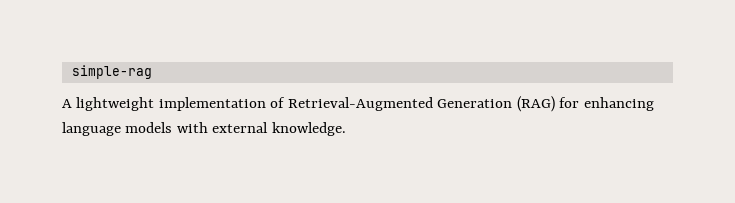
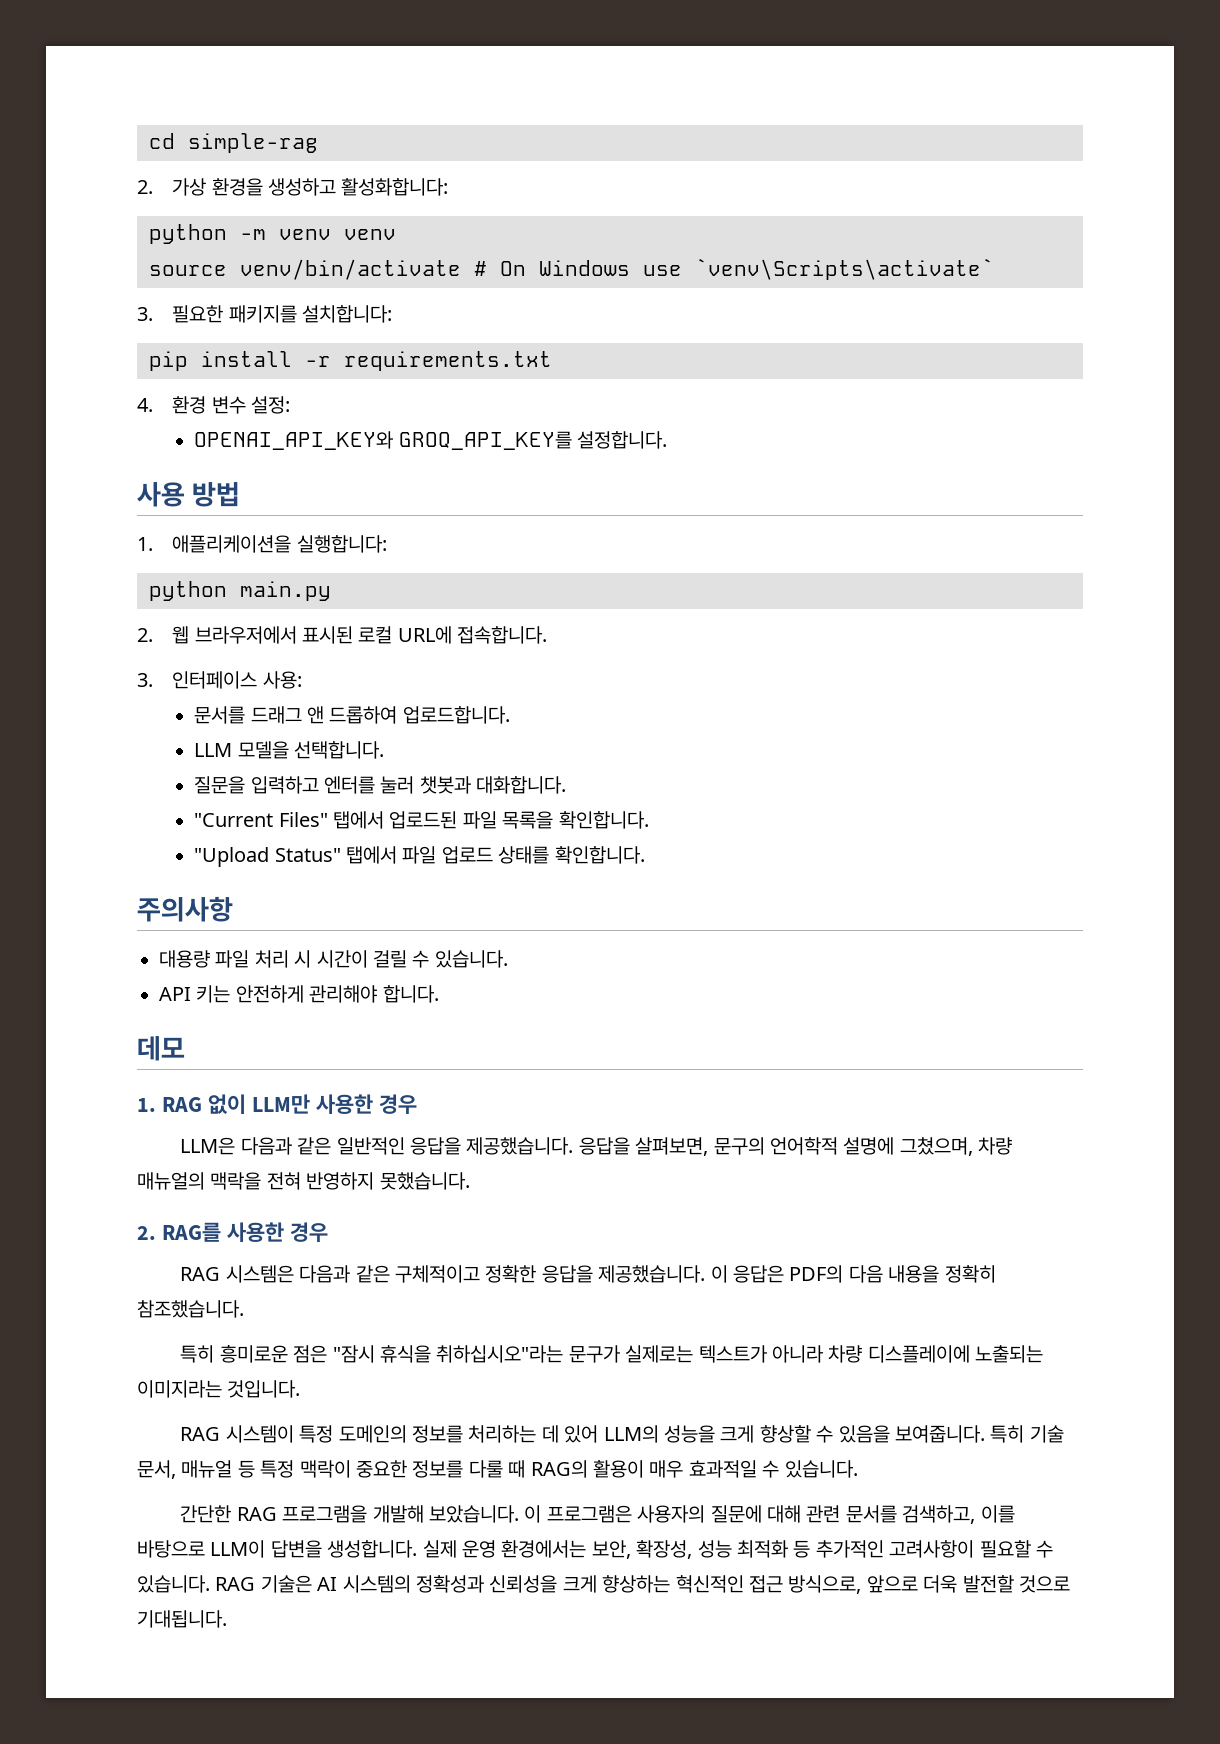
- simple-rag
+ cd simple-rag
- A lightweight implementation of Retrieval-Augmented Generation (RAG) for enhancing language models with external knowledge.
+ 2. 가상 환경을 생성하고 활성화합니다:
+ python -m venv venv
+ source venv/bin/activate # On Windows use `venv\Scripts\activate`
+ 3. 필요한 패키지를 설치합니다:
+ pip install -r requirements.txt
+ 4. 환경 변수 설정:
+ OPENAI_API_KEY와 GROQ_API_KEY를 설정합니다.
+ 사용 방법
+ 1. 애플리케이션을 실행합니다:
+ python main.py
+ 2. 웹 브라우저에서 표시된 로컬 URL에 접속합니다.
+ 3. 인터페이스 사용:
+ 문서를 드래그 앤 드롭하여 업로드합니다.
+ LLM 모델을 선택합니다.
+ 질문을 입력하고 엔터를 눌러 챗봇과 대화합니다.
+ "Current Files" 탭에서 업로드된 파일 목록을 확인합니다.
+ "Upload Status" 탭에서 파일 업로드 상태를 확인합니다.
+ 주의사항
+ 대용량 파일 처리 시 시간이 걸릴 수 있습니다.
+ API 키는 안전하게 관리해야 합니다.
+ 데모
+ 1. RAG 없이 LLM만 사용한 경우
+ LLM은 다음과 같은 일반적인 응답을 제공했습니다. 응답을 살펴보면, 문구의 언어학적 설명에 그쳤으며, 차량 매뉴얼의 맥락을 전혀 반영하지 못했습니다.
+ 2. RAG를 사용한 경우
+ RAG 시스템은 다음과 같은 구체적이고 정확한 응답을 제공했습니다. 이 응답은 PDF의 다음 내용을 정확히 참조했습니다.
+ 특히 흥미로운 점은 "잠시 휴식을 취하십시오"라는 문구가 실제로는 텍스트가 아니라 차량 디스플레이에 노출되는 이미지라는 것입니다.
+ RAG 시스템이 특정 도메인의 정보를 처리하는 데 있어 LLM의 성능을 크게 향상할 수 있음을 보여줍니다. 특히 기술 문서, 매뉴얼 등 특정 맥락이 중요한 정보를 다룰 때 RAG의 활용이 매우 효과적일 수 있습니다.
+ 간단한 RAG 프로그램을 개발해 보았습니다. 이 프로그램은 사용자의 질문에 대해 관련 문서를 검색하고, 이를 바탕으로 LLM이 답변을 생성합니다. 실제 운영 환경에서는 보안, 확장성, 성능 최적화 등 추가적인 고려사항이 필요할 수 있습니다. RAG 기술은 AI 시스템의 정확성과 신뢰성을 크게 향상하는 혁신적인 접근 방식으로, 앞으로 더욱 발전할 것으로 기대됩니다.

